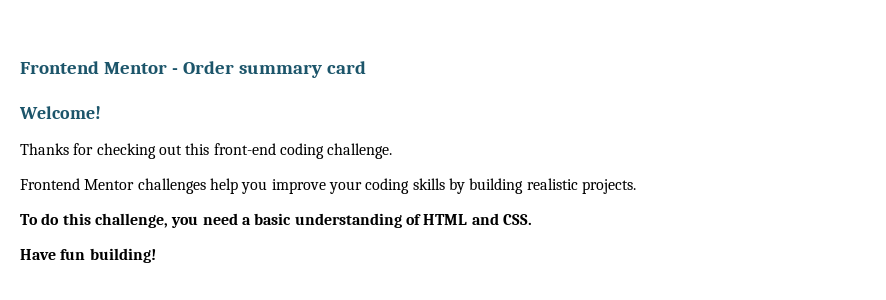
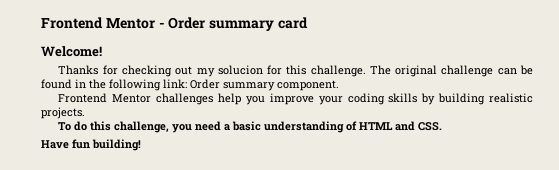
- Thanks for checking out this front-end coding challenge.
+ Thanks for checking out my solucion for this challenge. The original challenge can be found in the following link: Order summary component.

